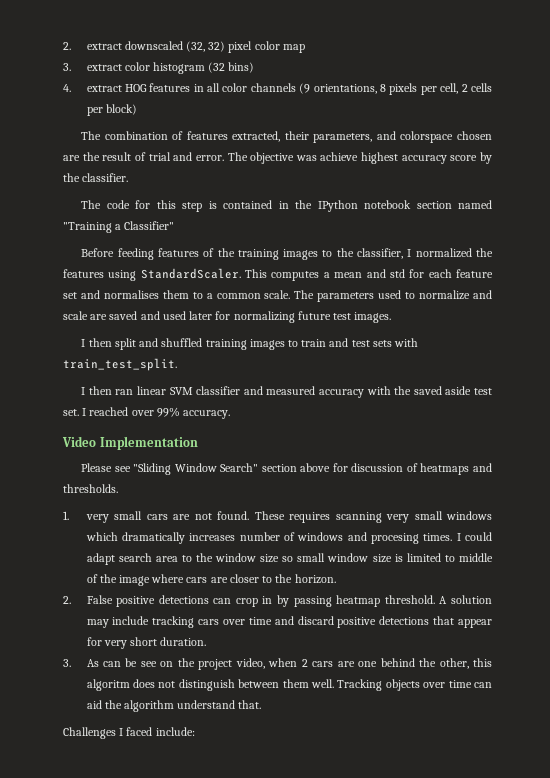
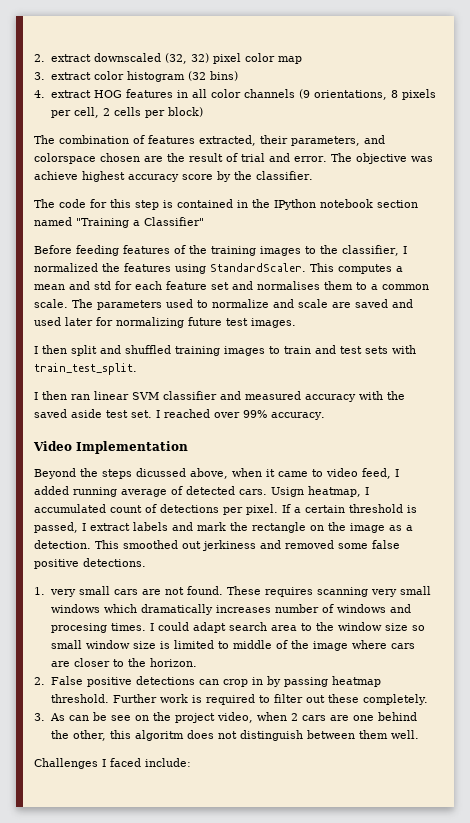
- Please see "Sliding Window Search" section above for discussion of heatmaps and thresholds.
+ Beyond the steps dicussed above, when it came to video feed, I added running average of detected cars. Usign heatmap, I accumulated count of detections per pixel. If a certain threshold is passed, I extract labels and mark the rectangle on the image as a detection. This smoothed out jerkiness and removed some false positive detections.
- A solution may include tracking cars over time and discard positive detections that appear for very short duration.
+ Further work is required to filter out these completely.
- Tracking objects over time can aid the algorithm understand that.

